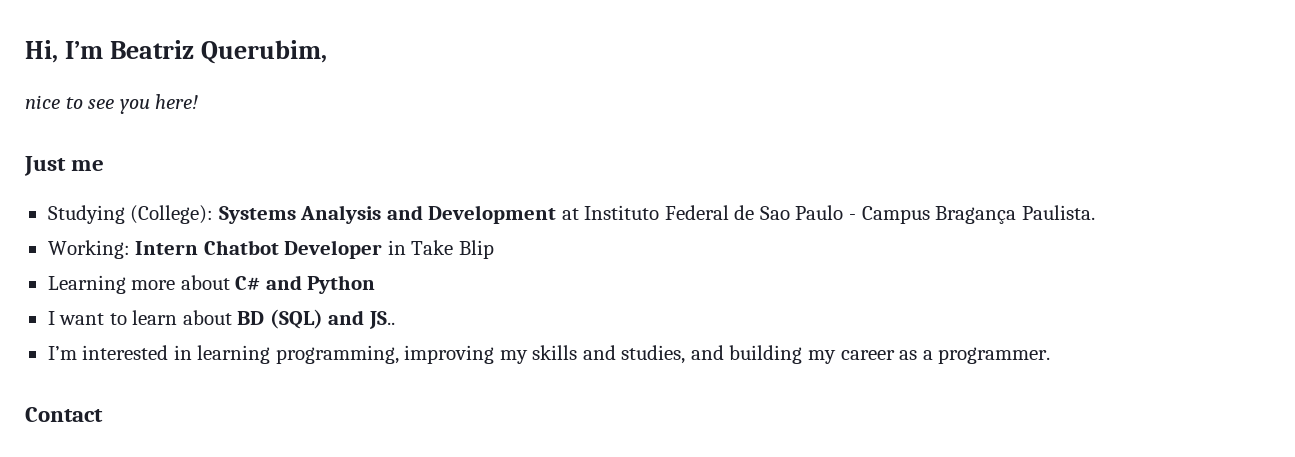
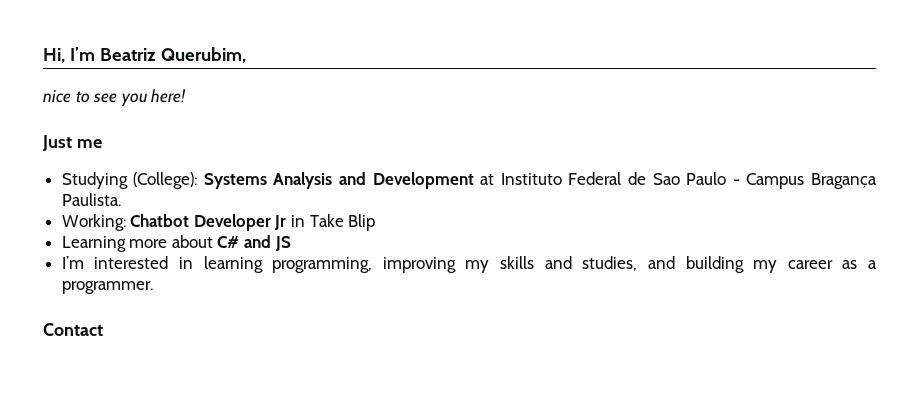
- Working: Intern Chatbot Developer in Take Blip
+ Working: Chatbot Developer Jr in Take Blip
- Learning more about C# and Python
- I want to learn about BD (SQL) and JS..
+ Learning more about C# and JS

